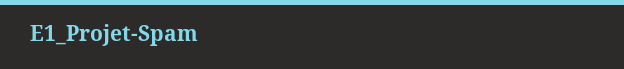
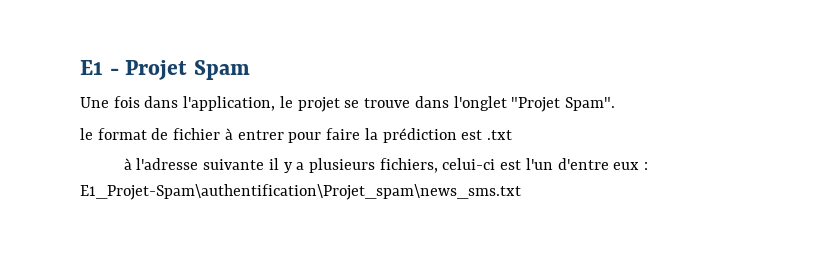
- E1_Projet-Spam
+ E1 - Projet Spam
+ Une fois dans l'application, le projet se trouve dans l'onglet "Projet Spam".
+ le format de fichier à entrer pour faire la prédiction est .txt
+ à l'adresse suivante il y a plusieurs fichiers, celui-ci est l'un d'entre eux : E1_Projet-Spam\authentification\Projet_spam\news_sms.txt

